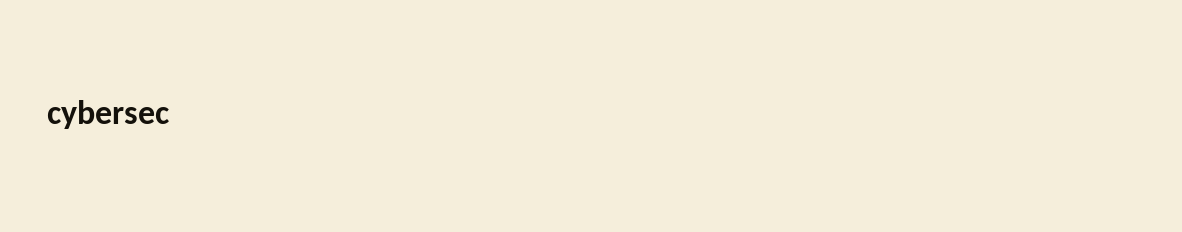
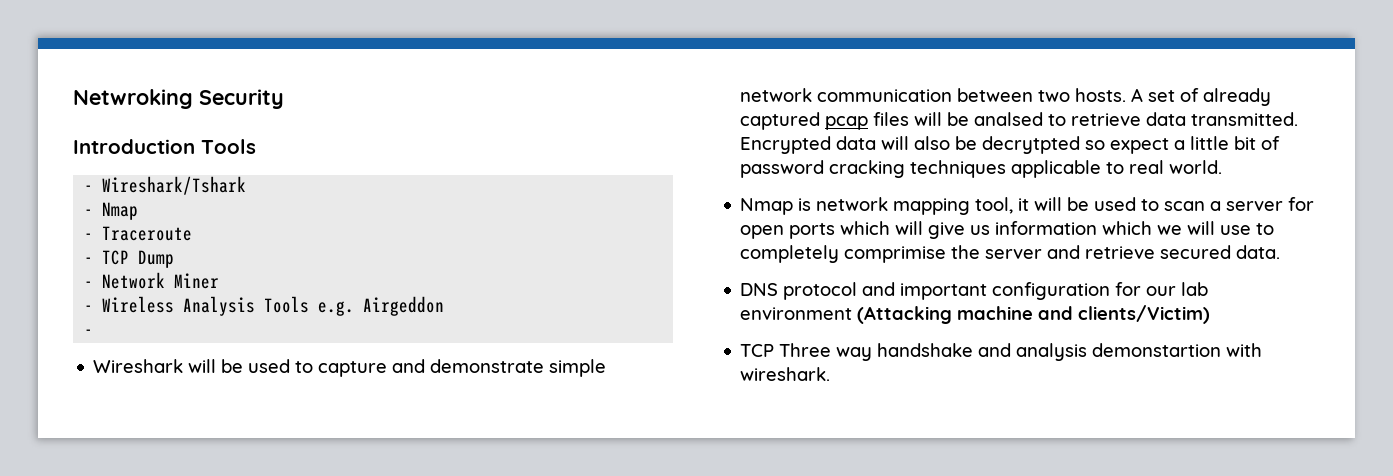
- cybersec
+ Netwroking Security
+ Introduction Tools
+ - Wireshark/Tshark
+ - Nmap
+ - Traceroute
+ - TCP Dump
+ - Network Miner
+ - Wireless Analysis Tools e.g. Airgeddon
+ -
+ Wireshark will be used to capture and demonstrate simple network communication between two hosts. A set of already captured pcap files will be analsed to retrieve data transmitted. Encrypted data will also be decrytpted so expect a little bit of password cracking techniques applicable to real world.
+ Nmap is network mapping tool, it will be used to scan a server for open ports which will give us information which we will use to completely comprimise the server and retrieve secured data.
+ DNS protocol and important configuration for our lab environment (Attacking machine and clients/Victim)
+ TCP Three way handshake and analysis demonstartion with wireshark.

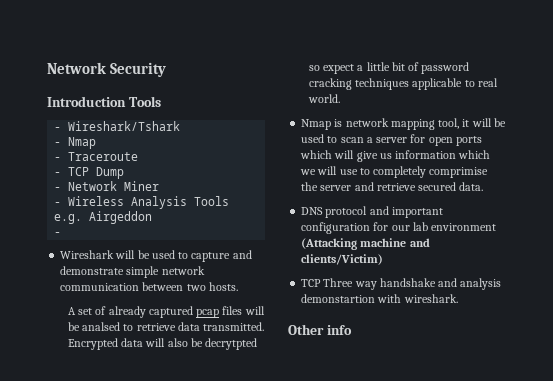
- Netwroking Security
+ Network Security
- Wireshark will be used to capture and demonstrate simple network communication between two hosts. A set of already captured pcap files will be analsed to retrieve data transmitted.
+ Wireshark will be used to capture and demonstrate simple network communication between two hosts.
+ A set of already captured pcap files will be analsed to retrieve data transmitted.
+ Other info

